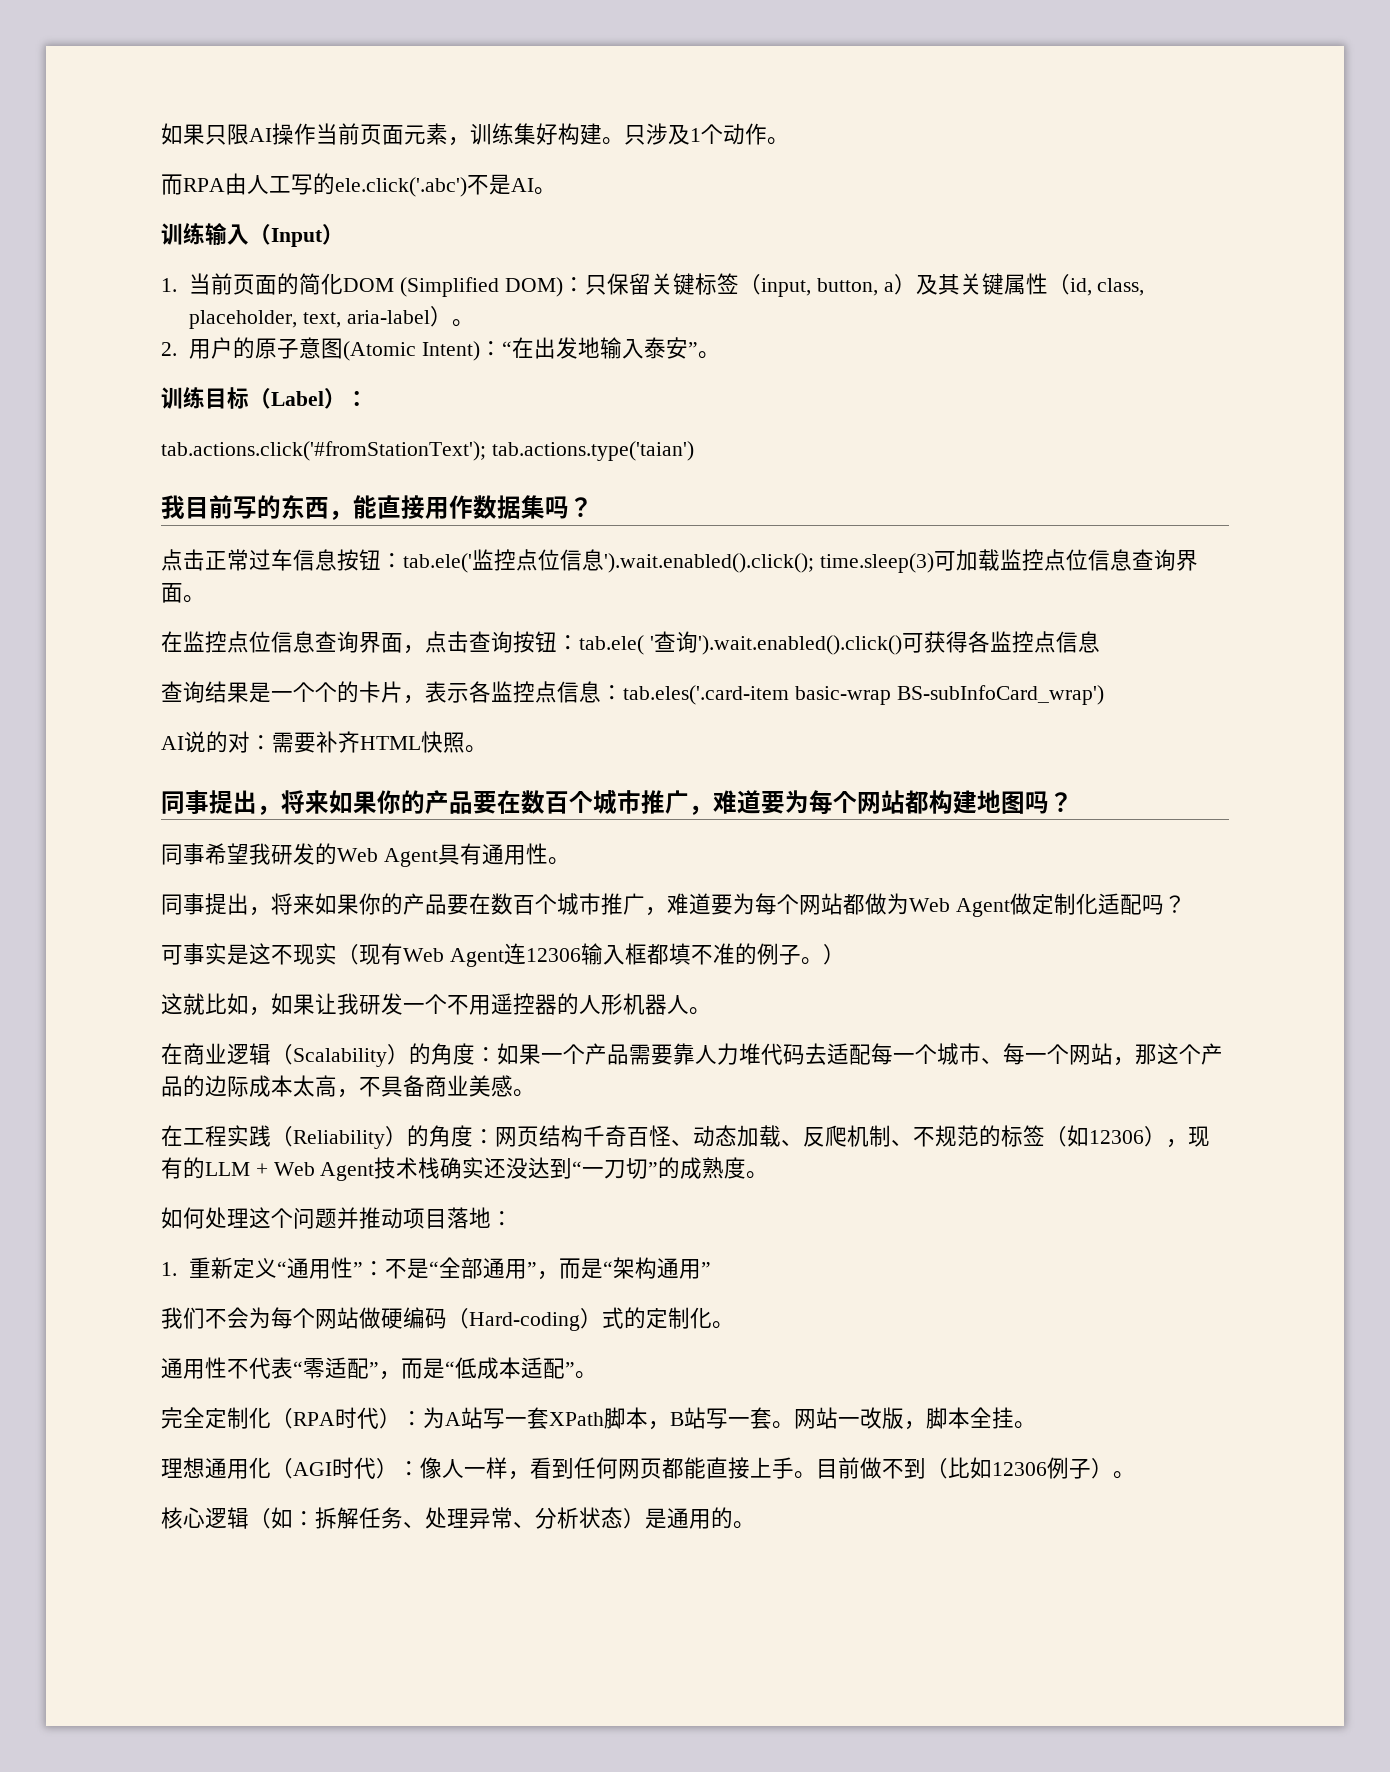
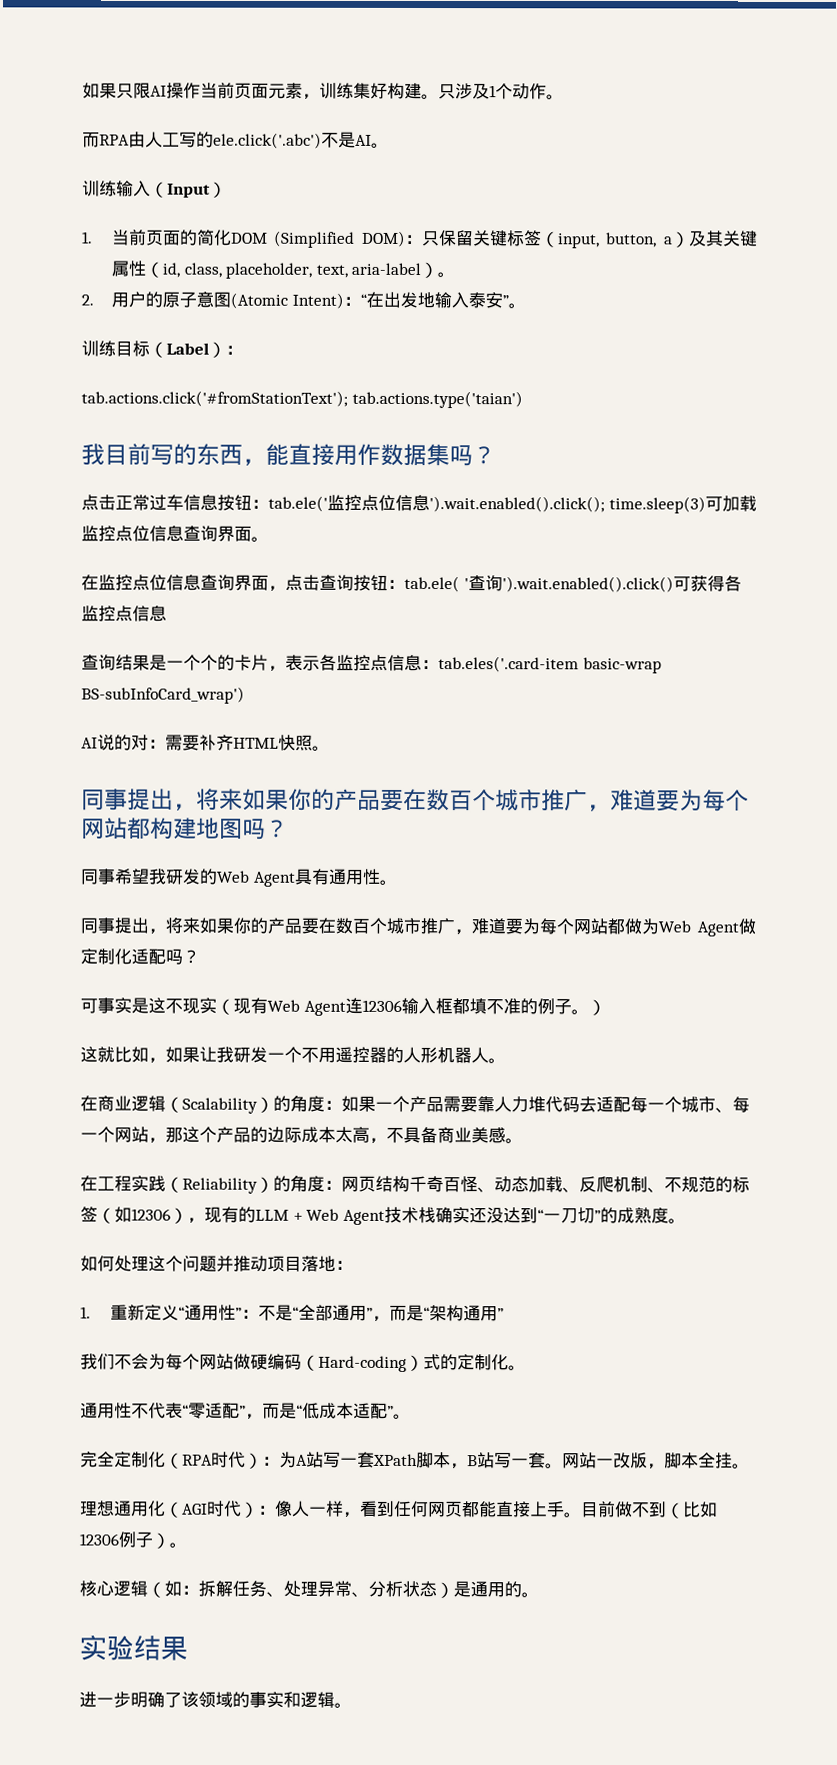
+ 实验结果
+ 进一步明确了该领域的事实和逻辑。

